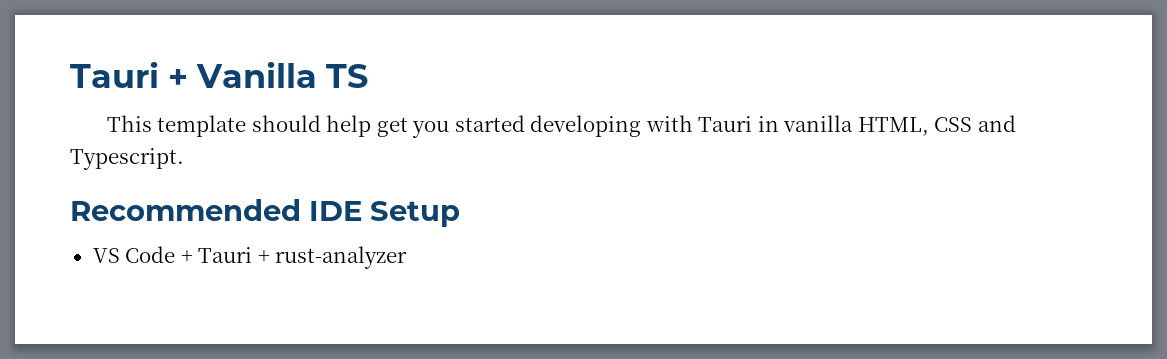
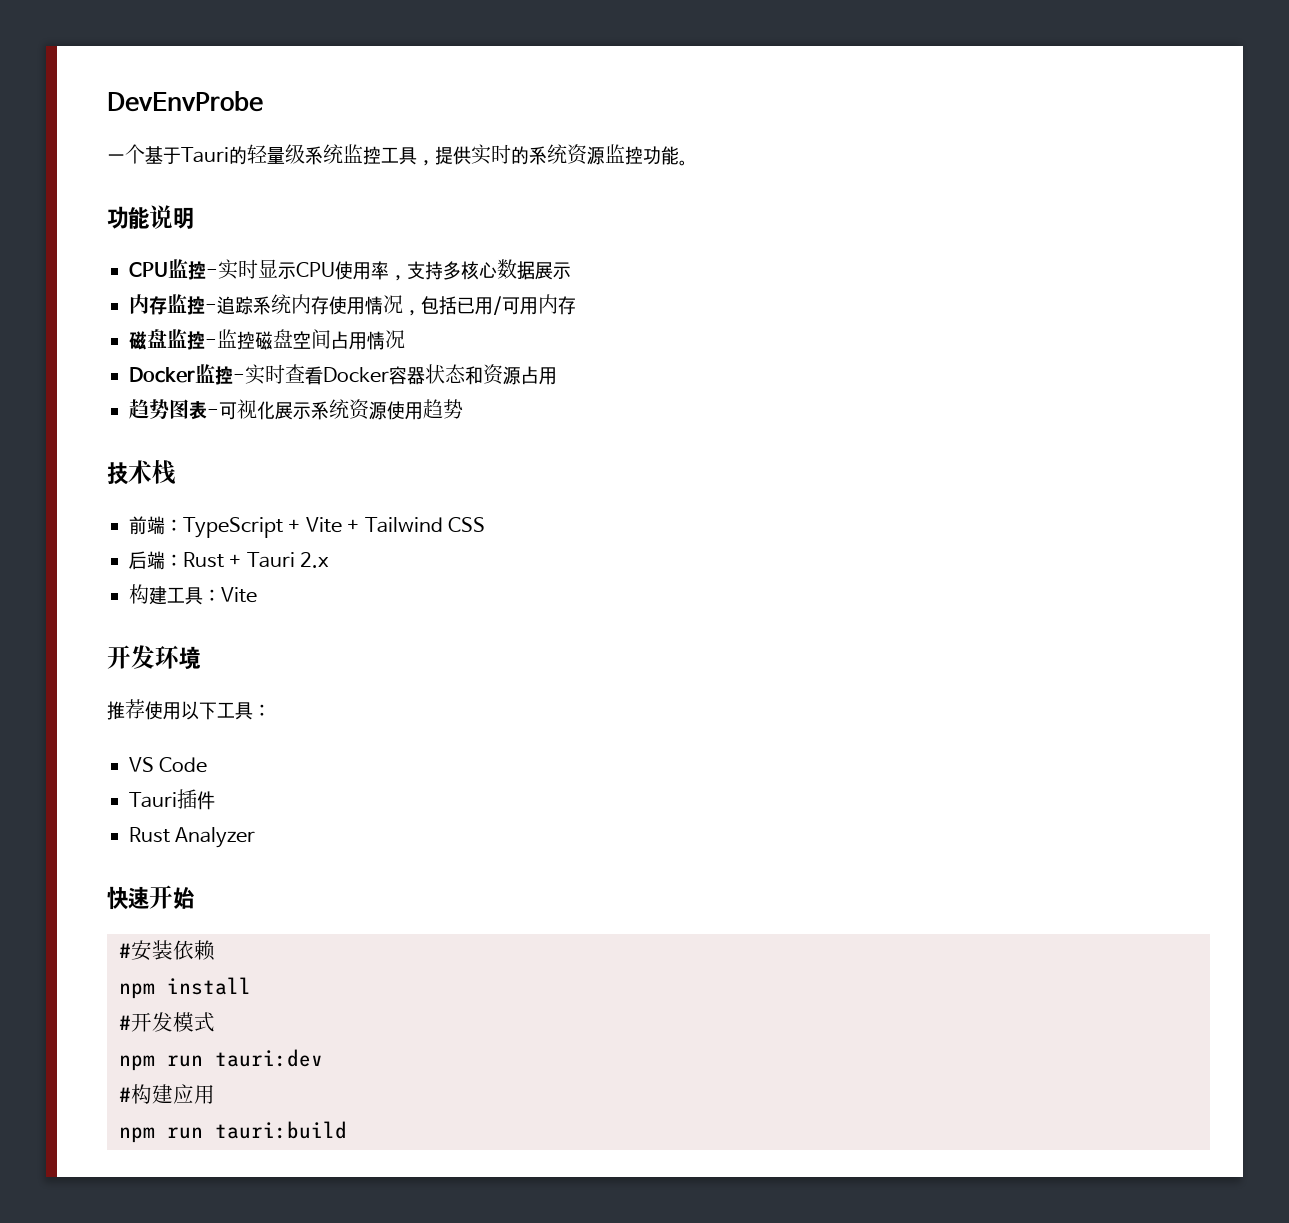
- Tauri + Vanilla TS
- This template should help get you started developing with Tauri in vanilla HTML, CSS and Typescript.
- Recommended IDE Setup
- VS Code + Tauri + rust-analyzer
+ DevEnvProbe
+ 一个基于Tauri的轻量级系统监控工具，提供实时的系统资源监控功能。
+ 功能说明
+ CPU监控-实时显示CPU使用率，支持多核心数据展示
+ 内存监控-追踪系统内存使用情况，包括已用/可用内存
+ 磁盘监控-监控磁盘空间占用情况
+ Docker监控-实时查看Docker容器状态和资源占用
+ 趋势图表-可视化展示系统资源使用趋势
+ 技术栈
+ 前端：TypeScript + Vite + Tailwind CSS
+ 后端：Rust + Tauri 2.x
+ 构建工具：Vite
+ 开发环境
+ 推荐使用以下工具：
+ VS Code
+ Tauri插件
+ Rust Analyzer
+ 快速开始
+ #安装依赖
+ npm install
+ #开发模式
+ npm run tauri:dev
+ #构建应用
+ npm run tauri:build

